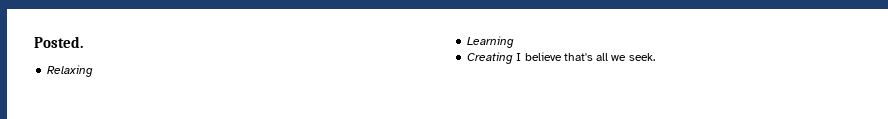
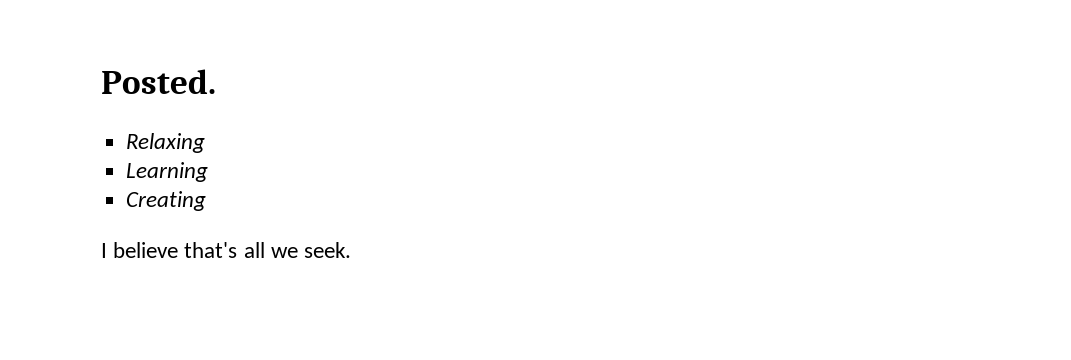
- Creating I believe that's all we seek.
+ Creating
+ I believe that's all we seek.

